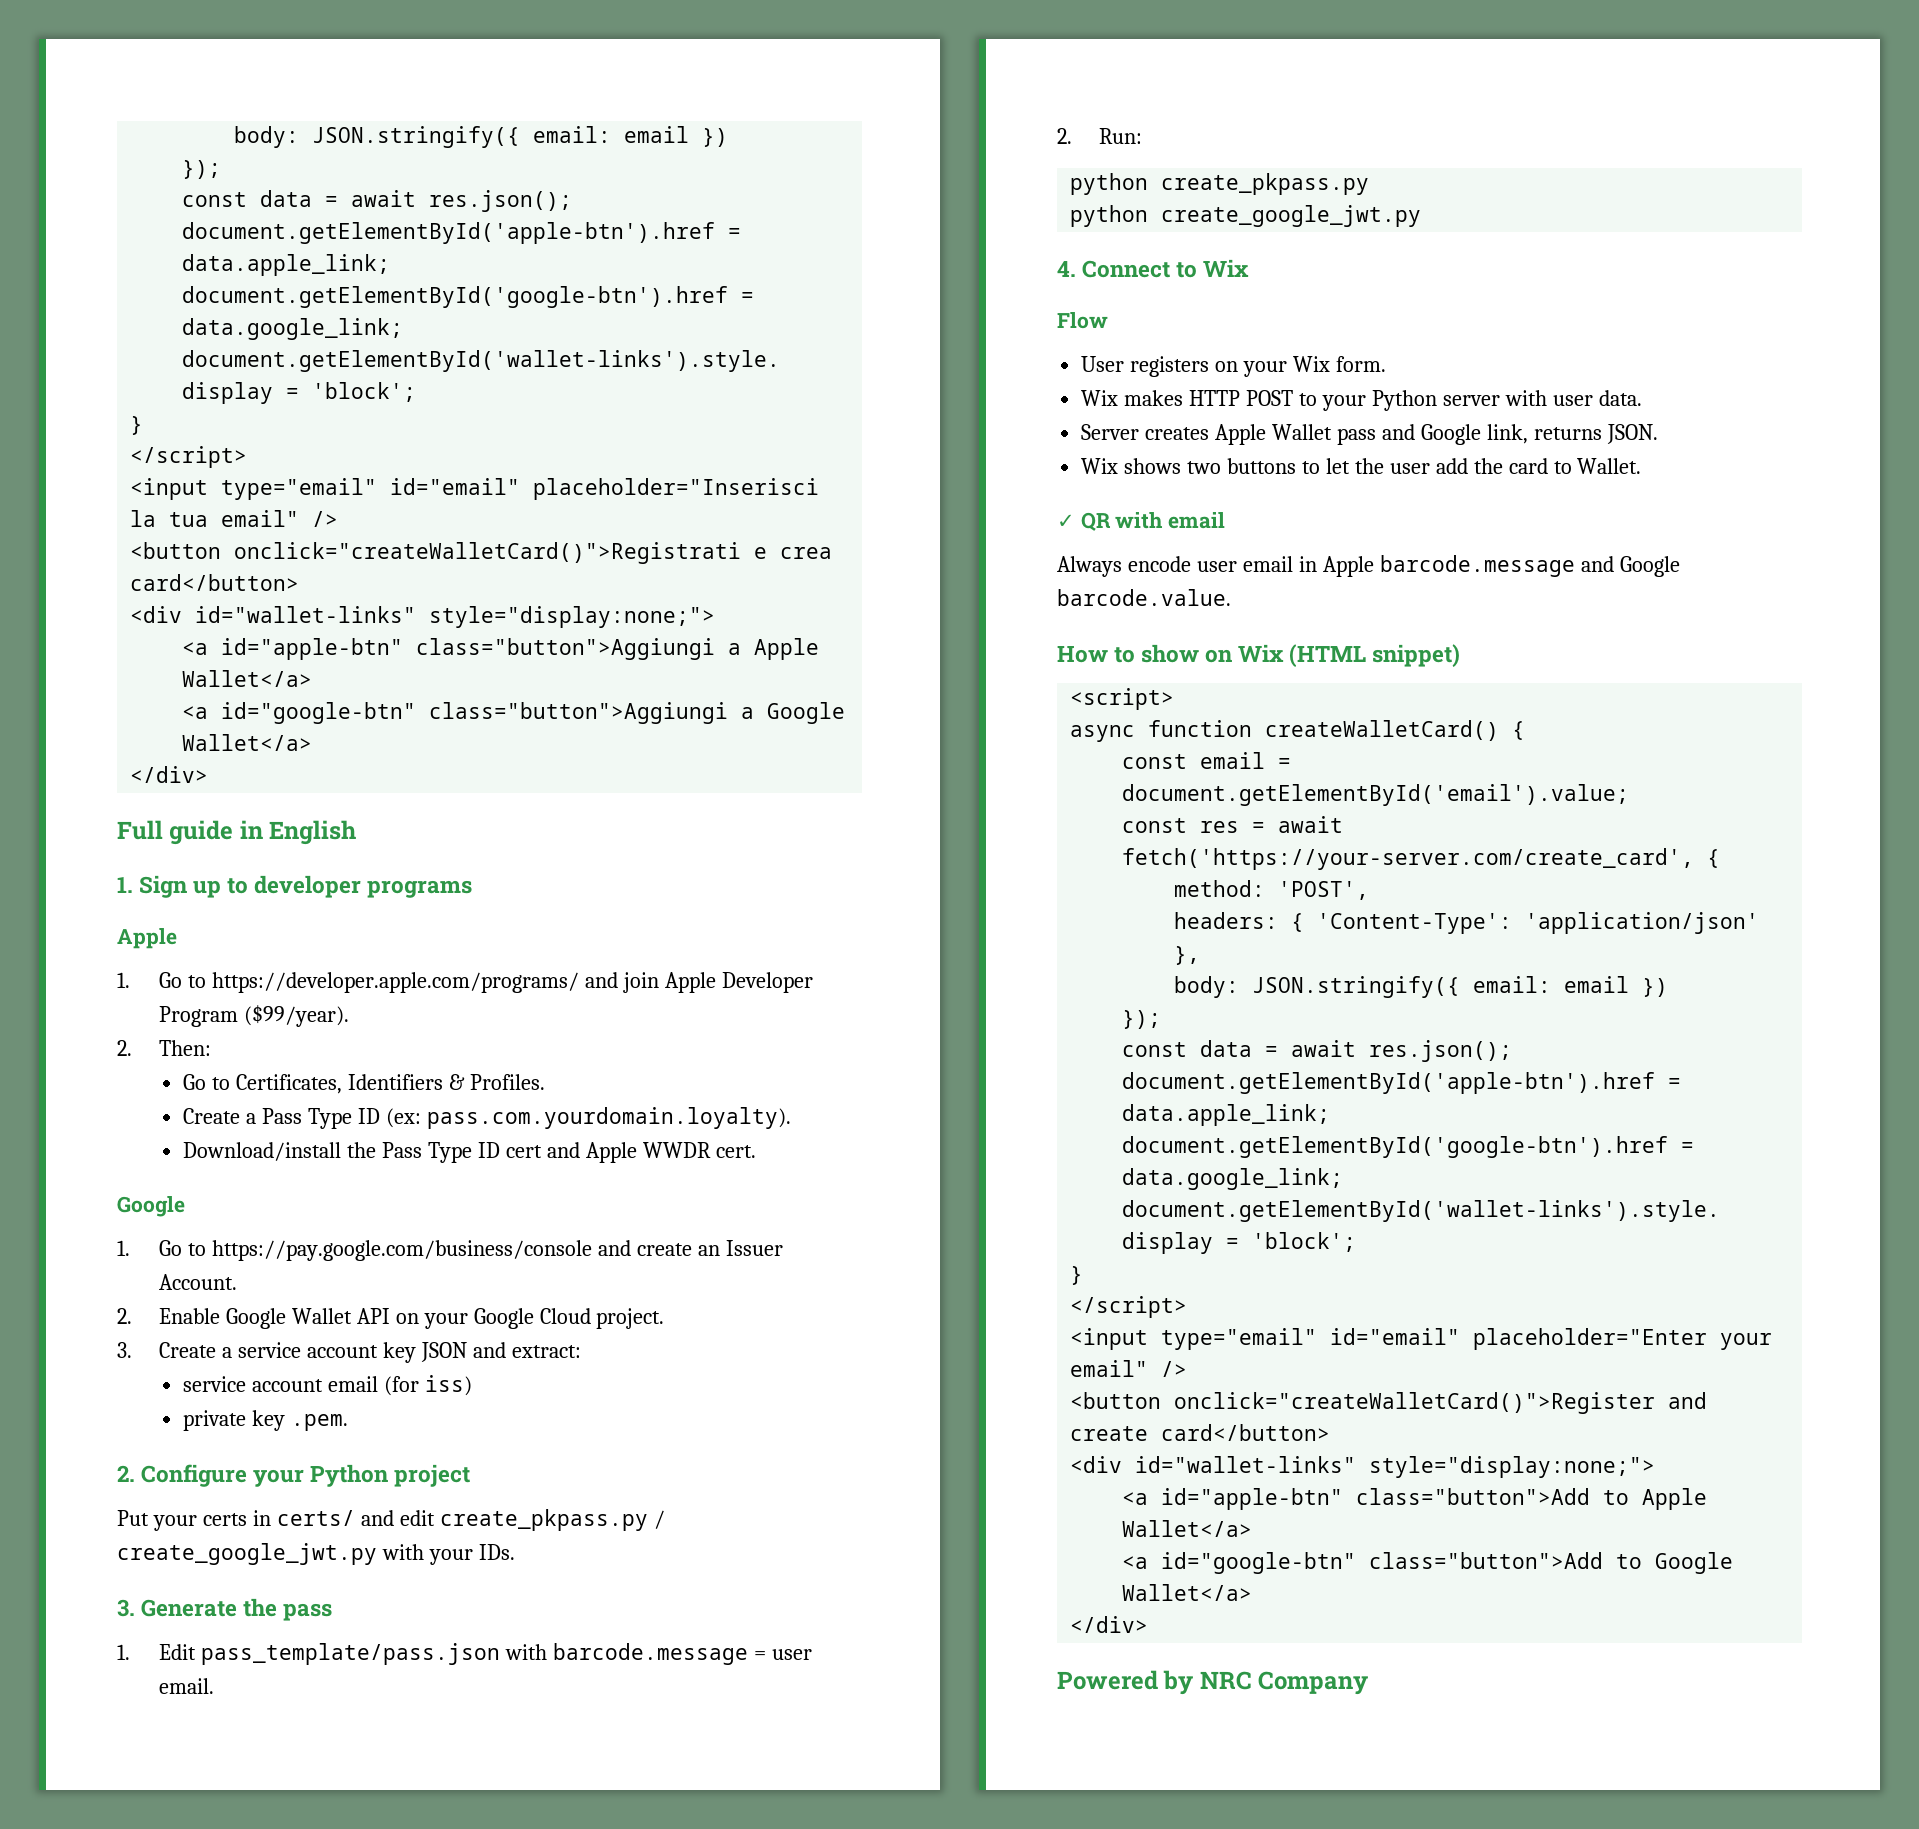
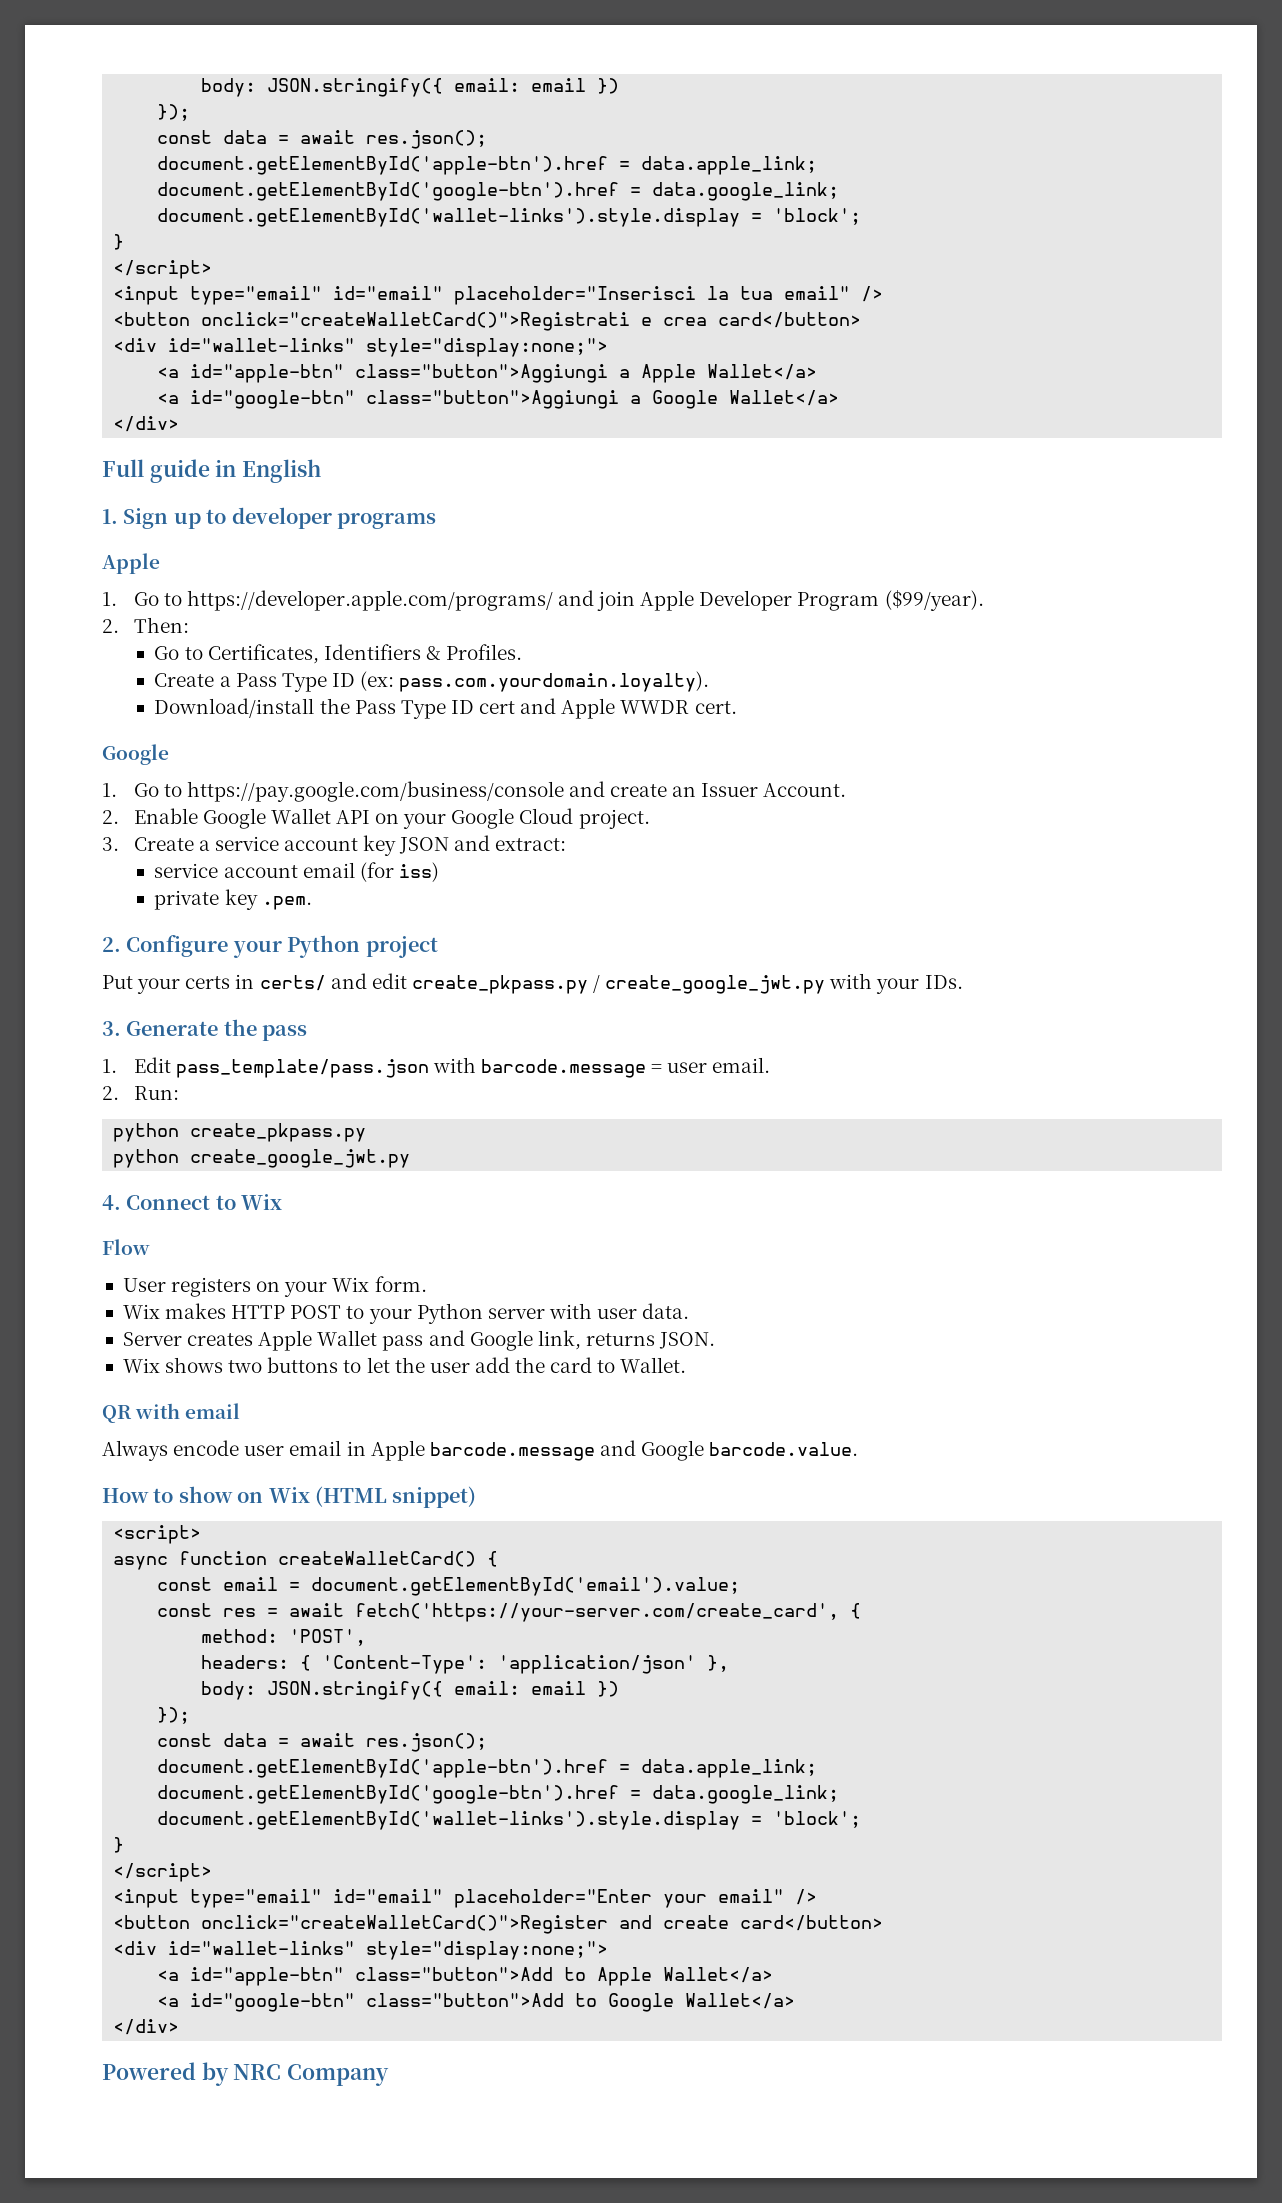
- ✓ QR with email
+ QR with email

